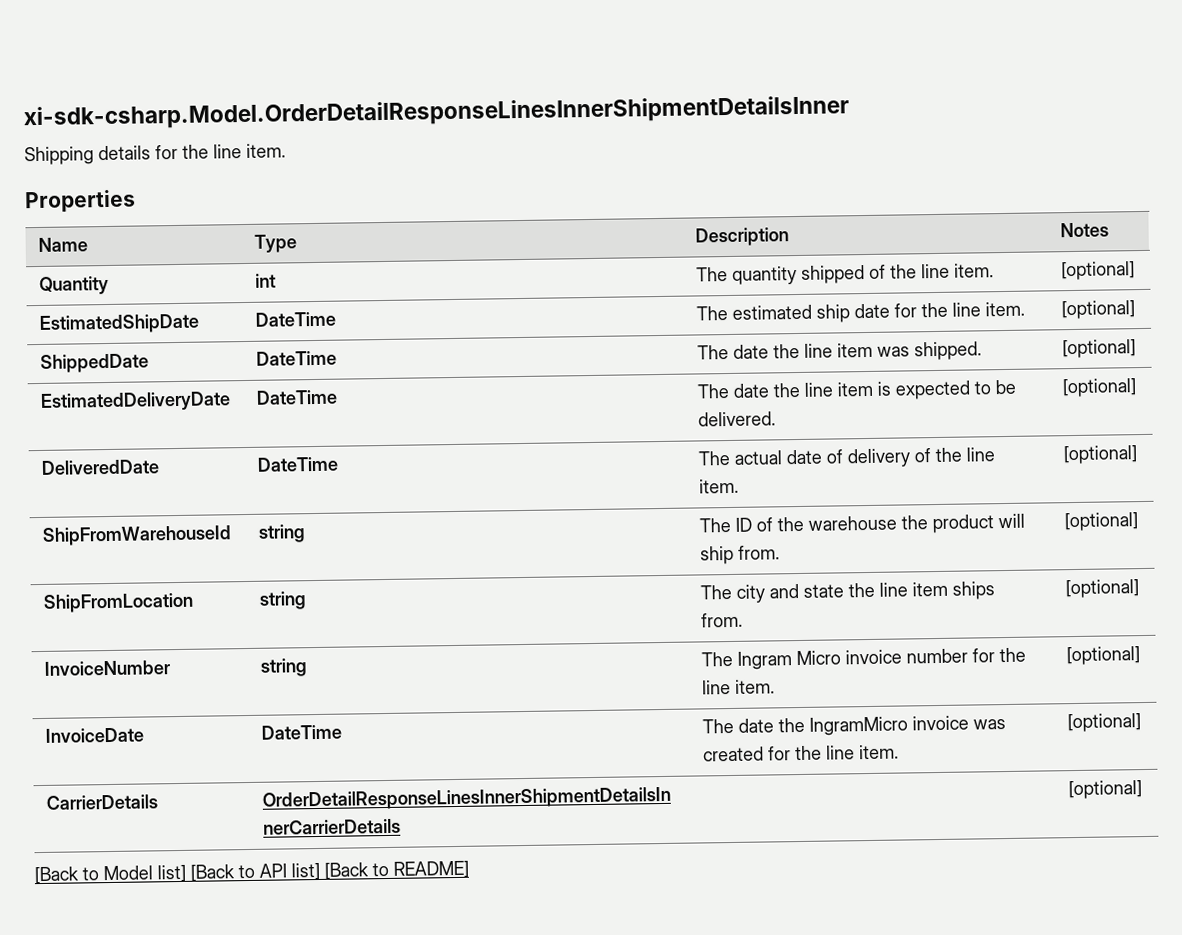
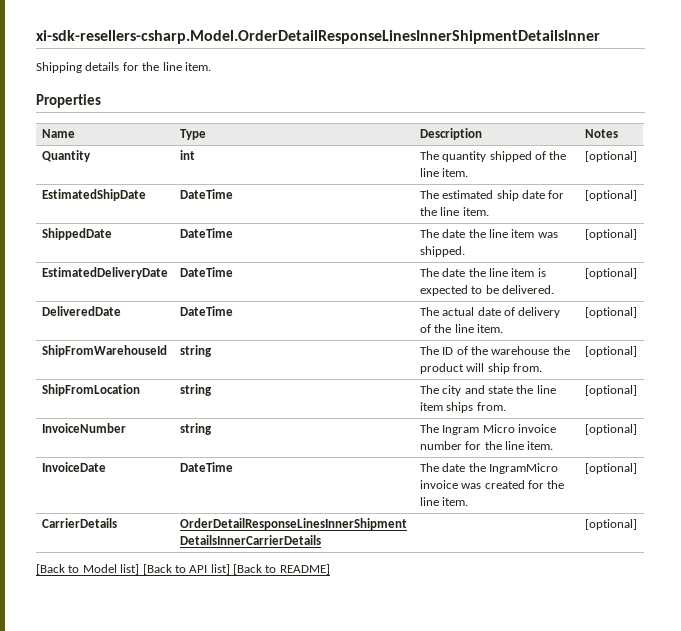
- xi-sdk-csharp.Model.OrderDetailResponseLinesInnerShipmentDetailsInner
+ xi-sdk-resellers-csharp.Model.OrderDetailResponseLinesInnerShipmentDetailsInner

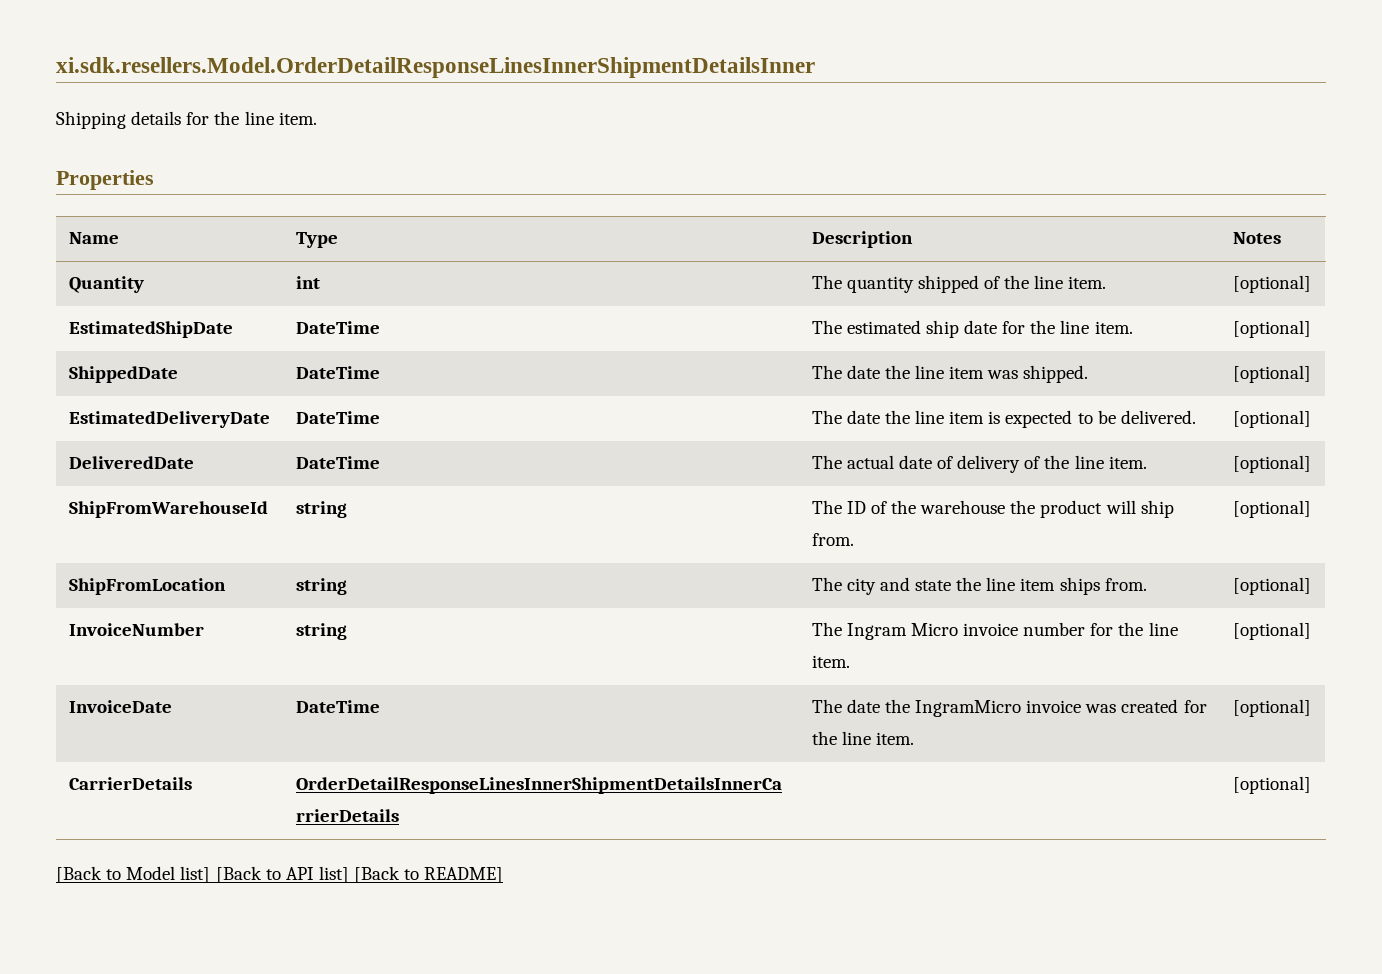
- xi-sdk-resellers-csharp.Model.OrderDetailResponseLinesInnerShipmentDetailsInner
+ xi.sdk.resellers.Model.OrderDetailResponseLinesInnerShipmentDetailsInner

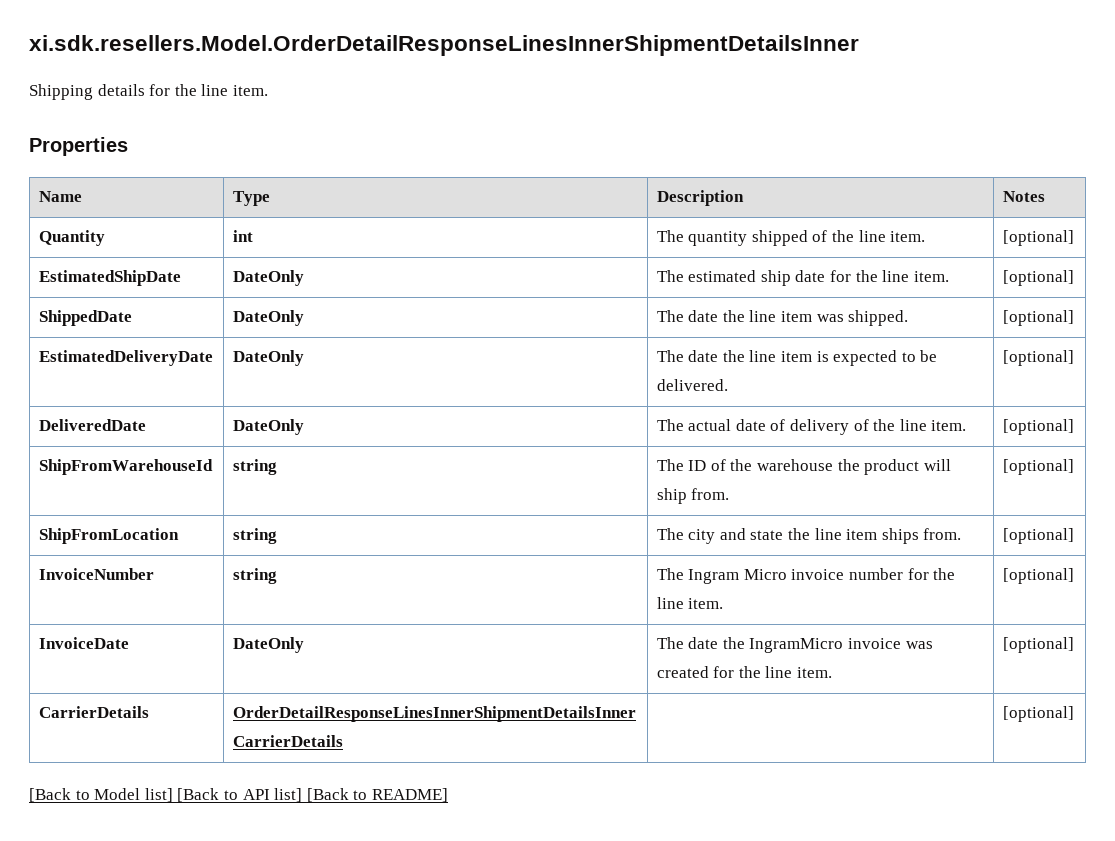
- EstimatedShipDate | DateTime | The estimated ship date for the line item. | [optional]
+ EstimatedShipDate | DateOnly | The estimated ship date for the line item. | [optional]
- ShippedDate | DateTime | The date the line item was shipped. | [optional]
+ ShippedDate | DateOnly | The date the line item was shipped. | [optional]
- EstimatedDeliveryDate | DateTime | The date the line item is expected to be delivered. | [optional]
+ EstimatedDeliveryDate | DateOnly | The date the line item is expected to be delivered. | [optional]
- DeliveredDate | DateTime | The actual date of delivery of the line item. | [optional]
+ DeliveredDate | DateOnly | The actual date of delivery of the line item. | [optional]
- InvoiceDate | DateTime | The date the IngramMicro invoice was created for the line item. | [optional]
+ InvoiceDate | DateOnly | The date the IngramMicro invoice was created for the line item. | [optional]

